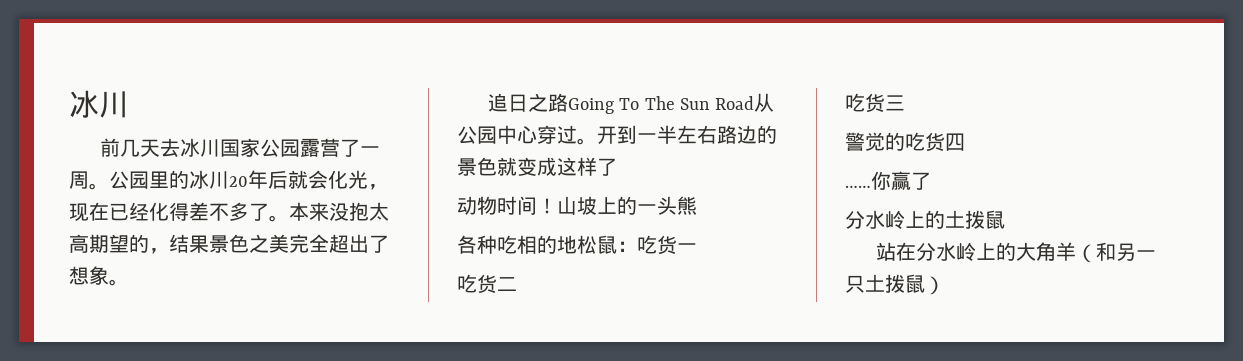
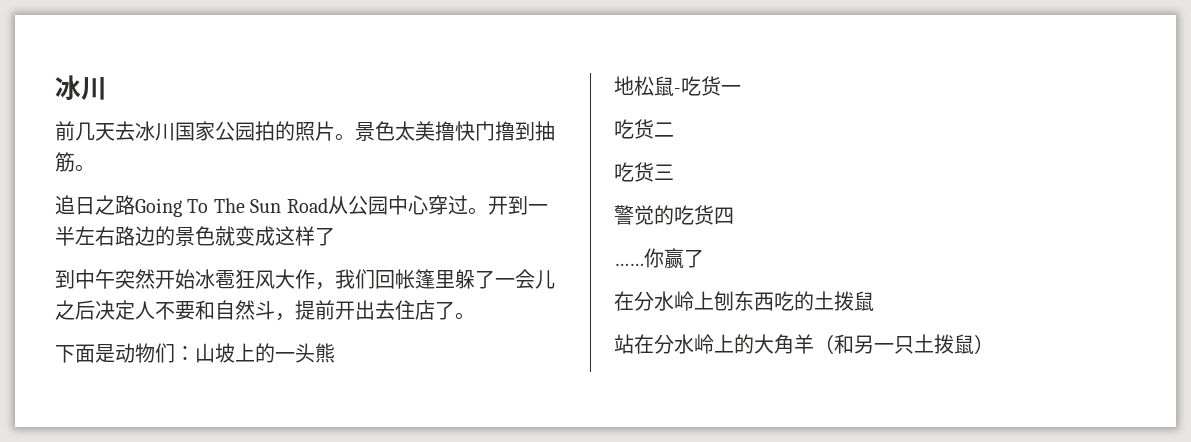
- 前几天去冰川国家公园露营了一周。公园里的冰川20年后就会化光，现在已经化得差不多了。本来没抱太高期望的，结果景色之美完全超出了想象。
+ 前几天去冰川国家公园拍的照片。景色太美撸快门撸到抽筋。
- 动物时间！山坡上的一头熊
+ 到中午突然开始冰雹狂风大作，我们回帐篷里躲了一会儿之后决定人不要和自然斗，提前开出去住店了。
+ 下面是动物们：山坡上的一头熊
- 各种吃相的地松鼠：吃货一
+ 地松鼠-吃货一
- 分水岭上的土拨鼠
+ 在分水岭上刨东西吃的土拨鼠

